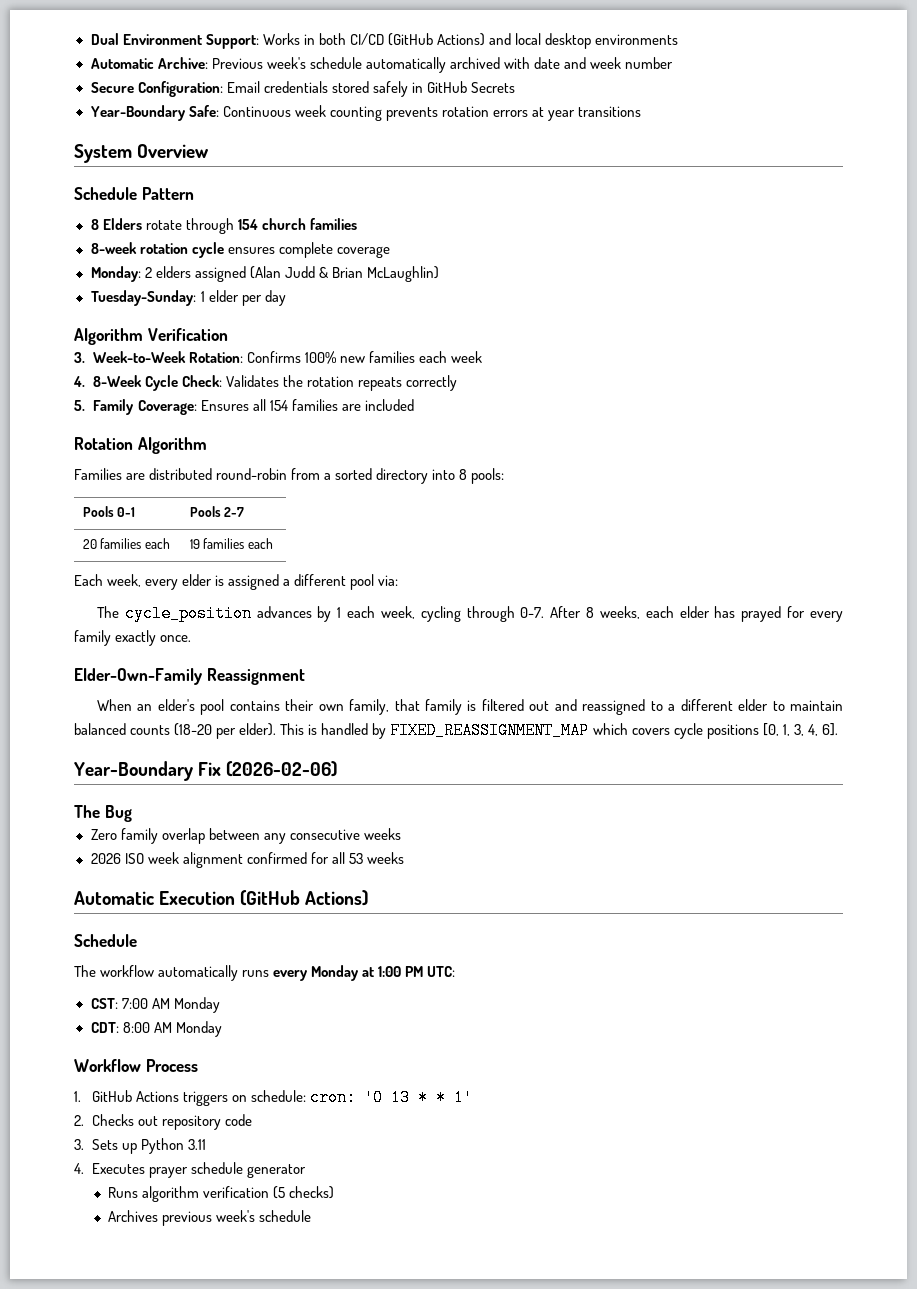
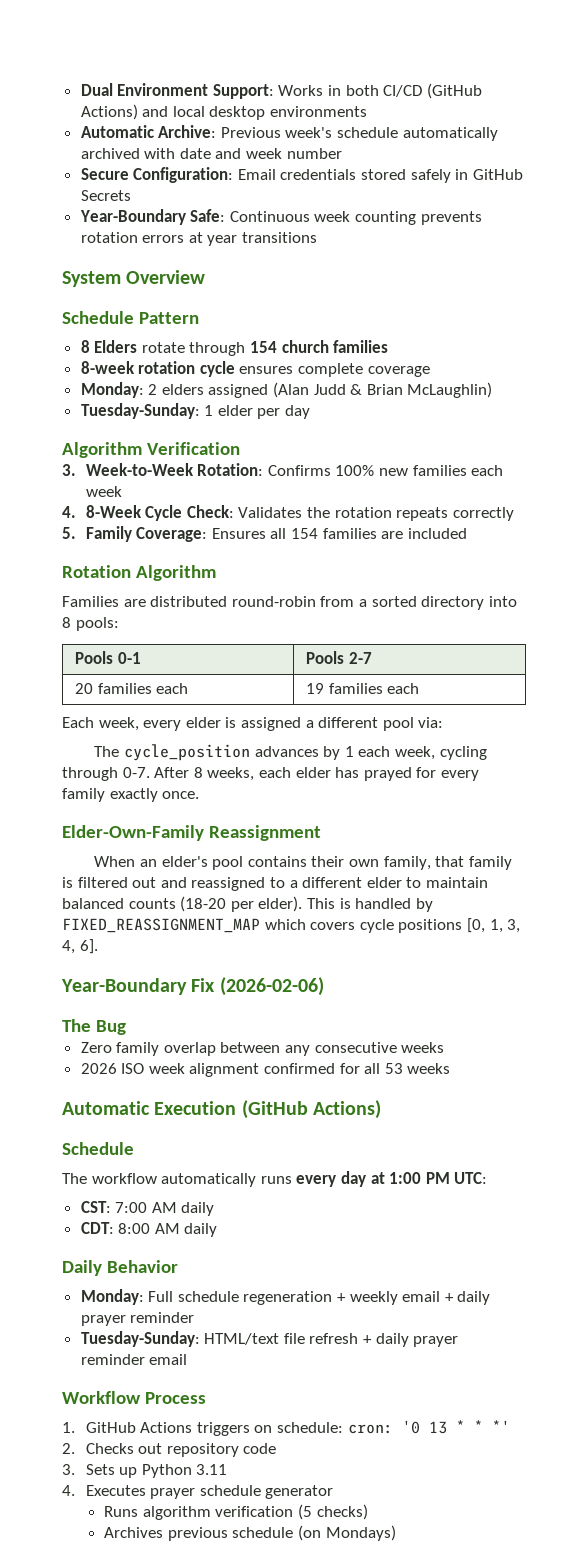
- The workflow automatically runs every Monday at 1:00 PM UTC:
+ The workflow automatically runs every day at 1:00 PM UTC:
- CST: 7:00 AM Monday
+ CST: 7:00 AM daily
- CDT: 8:00 AM Monday
+ CDT: 8:00 AM daily
+ Daily Behavior
+ Monday: Full schedule regeneration + weekly email + daily prayer reminder
+ Tuesday-Sunday: HTML/text file refresh + daily prayer reminder email
- 1. GitHub Actions triggers on schedule: cron: '0 13 * * 1'
+ 1. GitHub Actions triggers on schedule: cron: '0 13 * * *'
- Archives previous week's schedule
+ Archives previous schedule (on Mondays)

